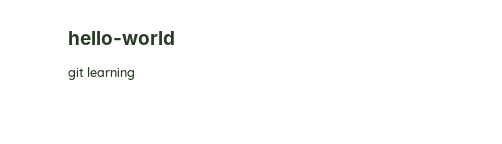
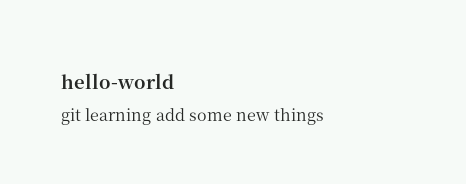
- git learning
+ git learning add some new things

